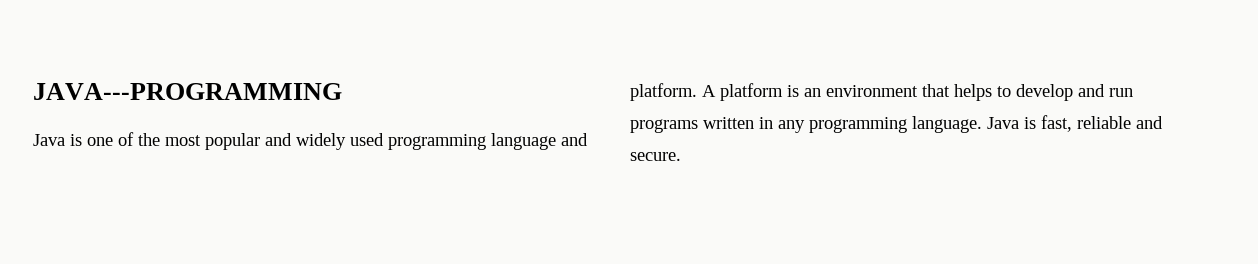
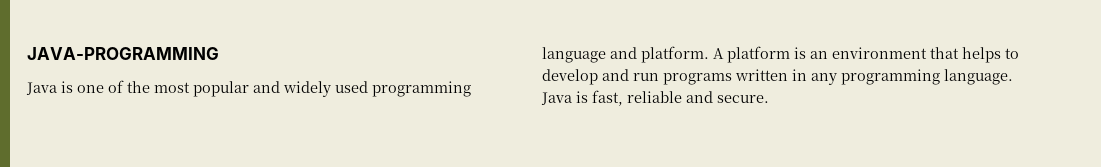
- JAVA---PROGRAMMING
+ JAVA-PROGRAMMING

